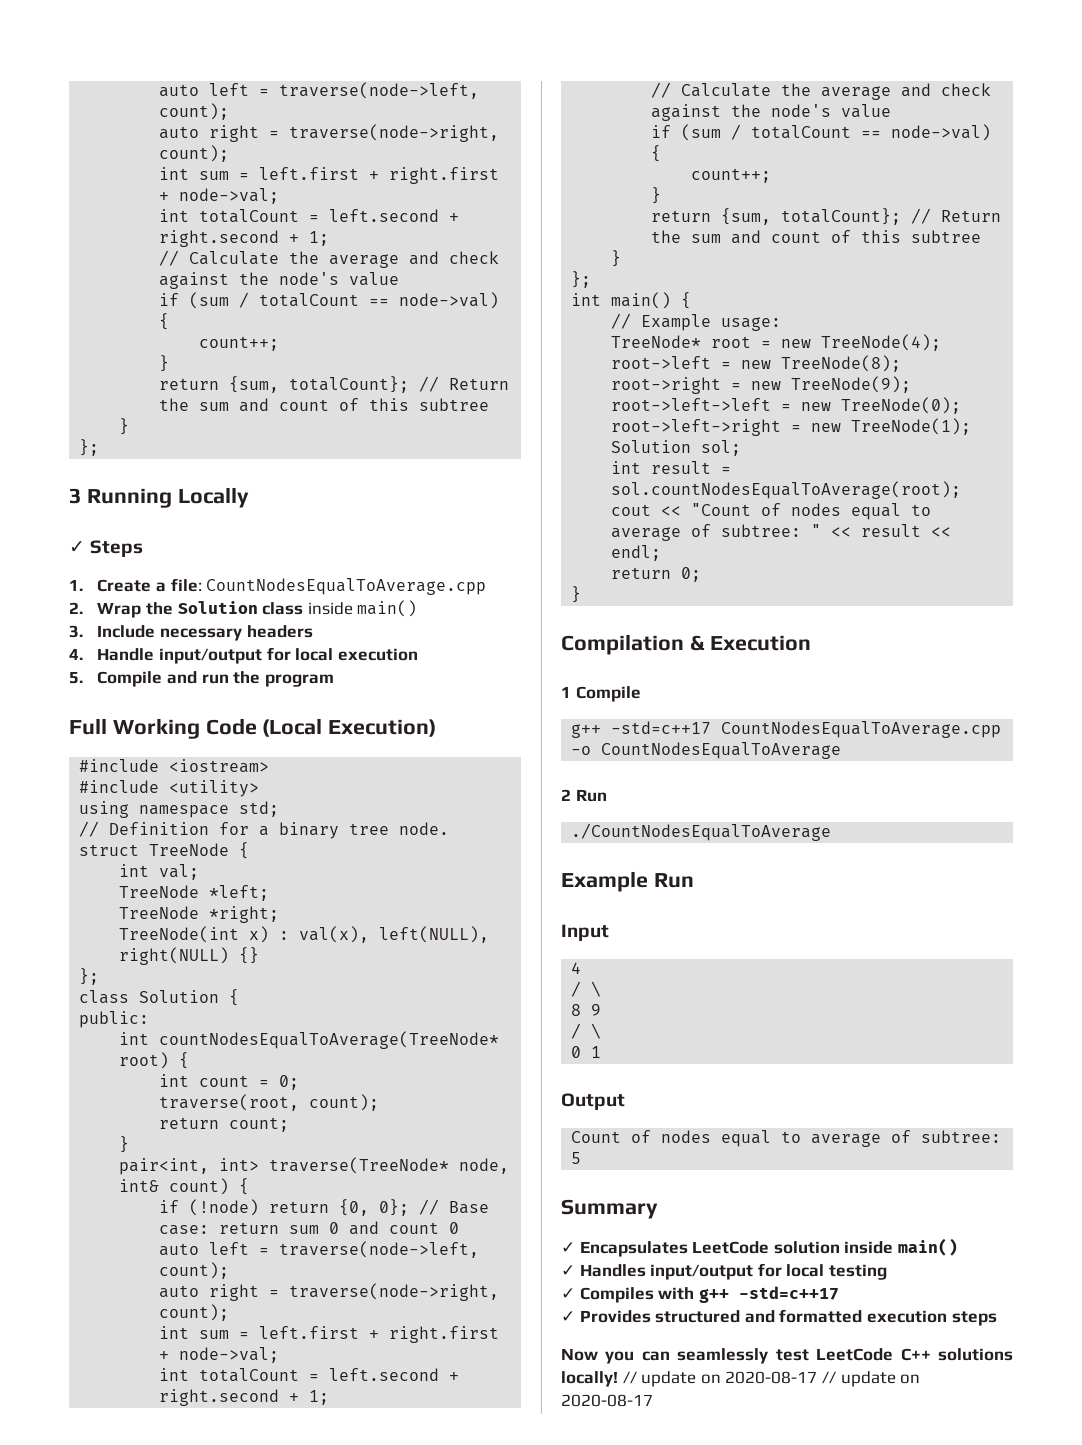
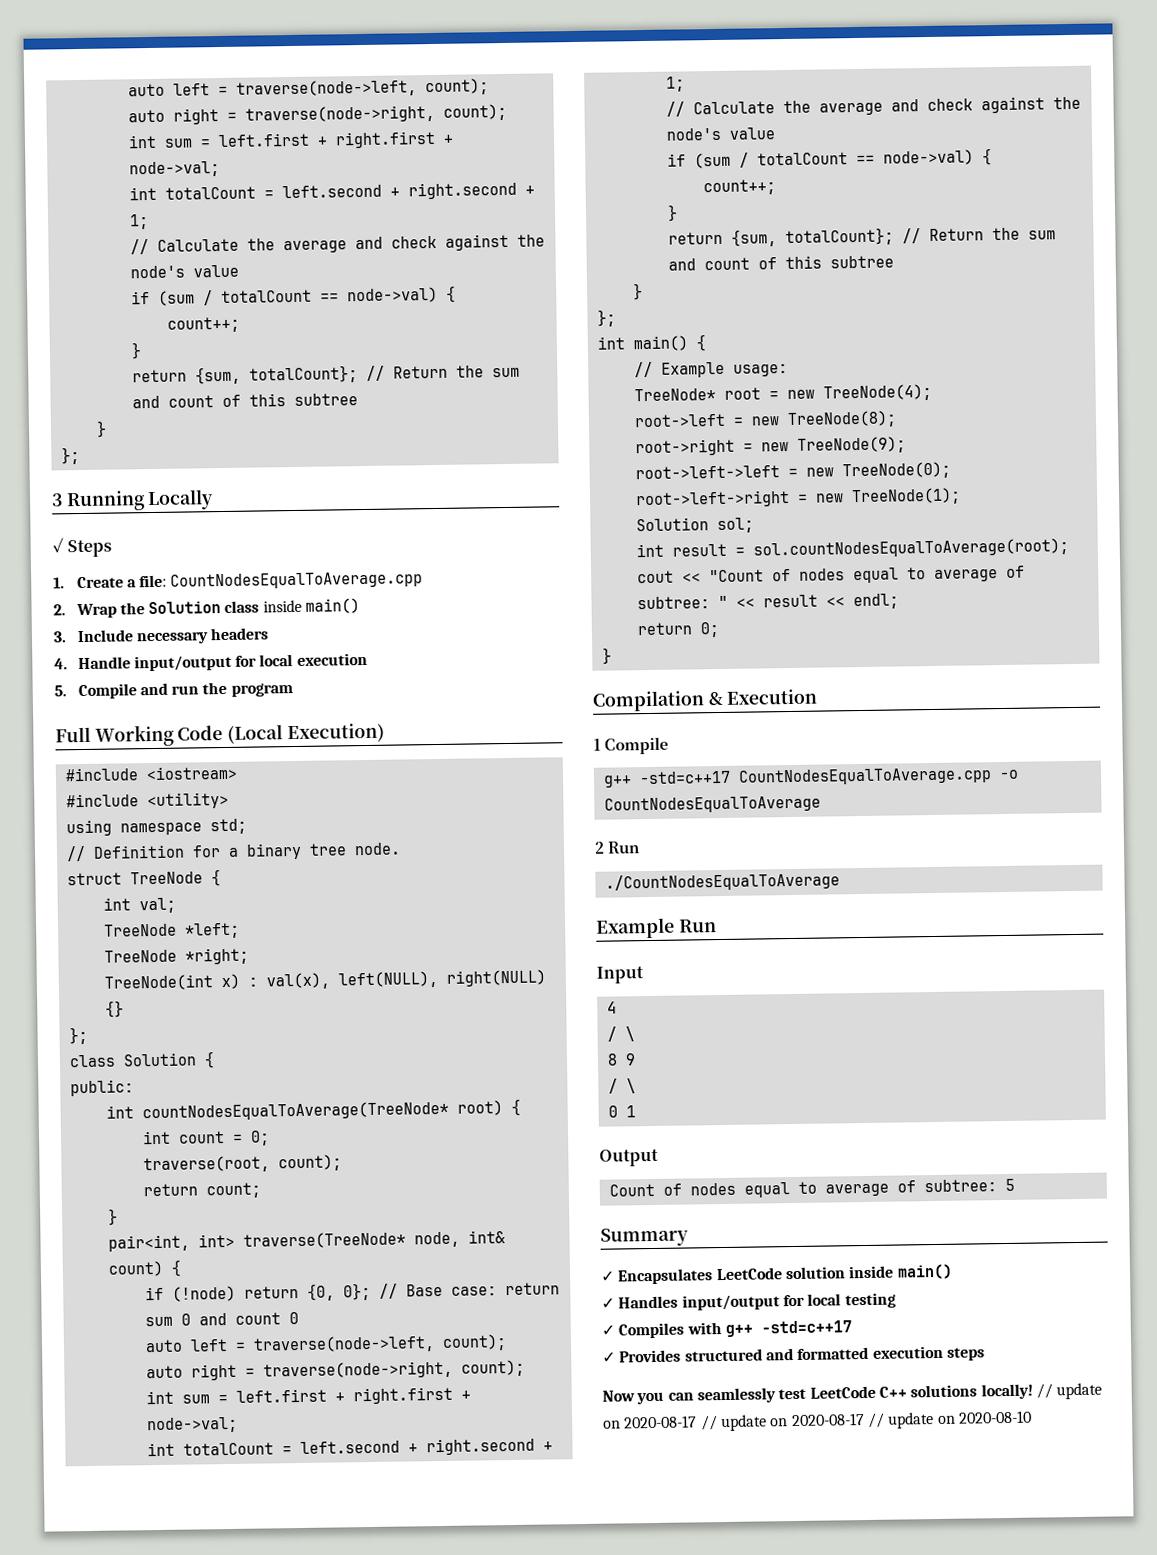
- // update on 2020-08-17 // update on 2020-08-17
+ // update on 2020-08-17 // update on 2020-08-17 // update on 2020-08-10

